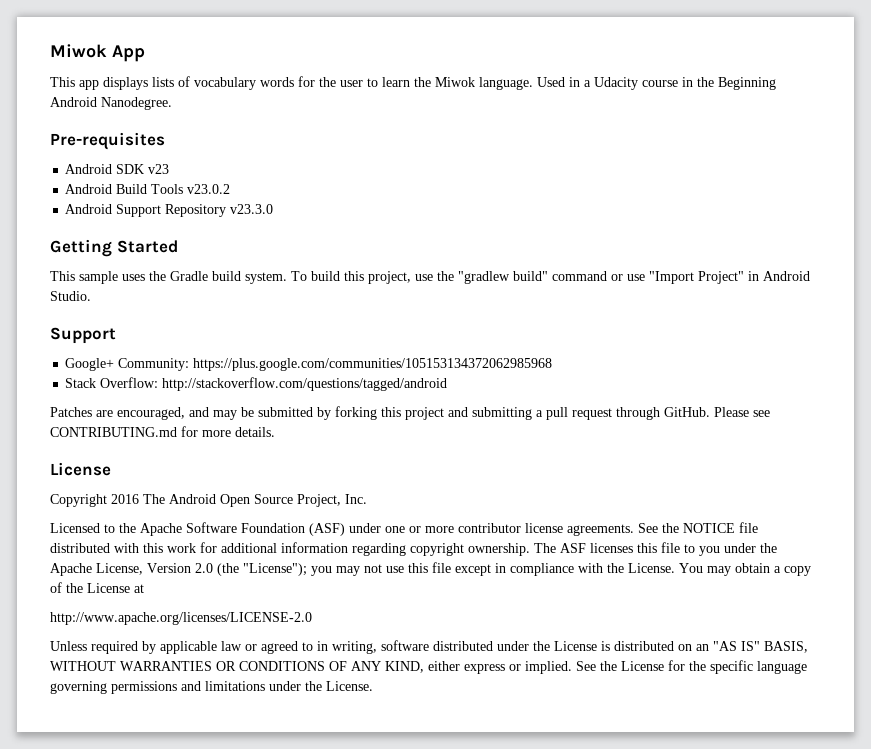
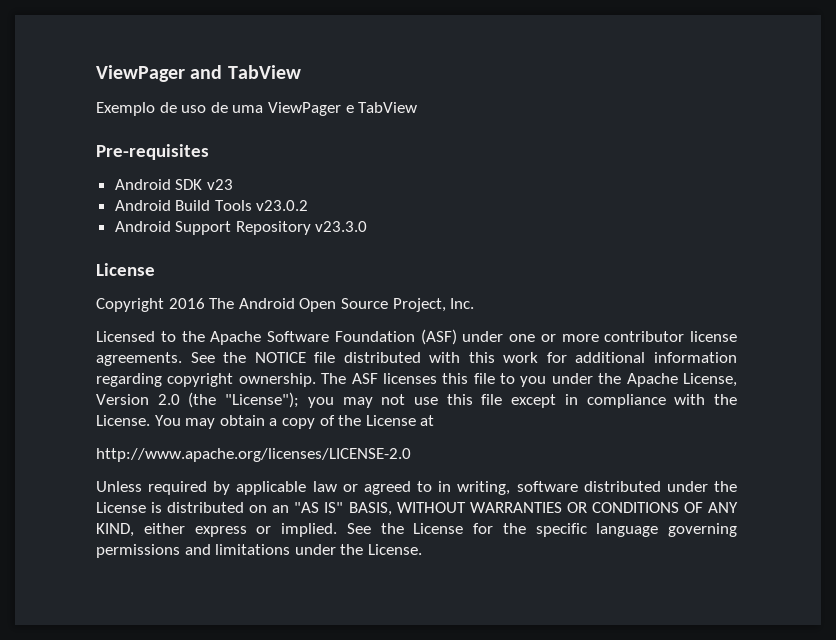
- Miwok App
- This app displays lists of vocabulary words for the user to learn the Miwok language. Used in a Udacity course in the Beginning Android Nanodegree.
+ ViewPager and TabView
+ Exemplo de uso de uma ViewPager e TabView
- Getting Started
- This sample uses the Gradle build system. To build this project, use the "gradlew build" command or use "Import Project" in Android Studio.
- Support
- Google+ Community: https://plus.google.com/communities/105153134372062985968
- Stack Overflow: http://stackoverflow.com/questions/tagged/android
- Patches are encouraged, and may be submitted by forking this project and submitting a pull request through GitHub. Please see CONTRIBUTING.md for more details.

